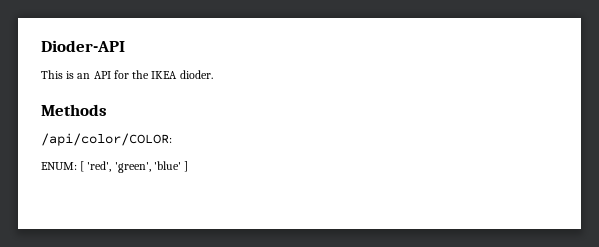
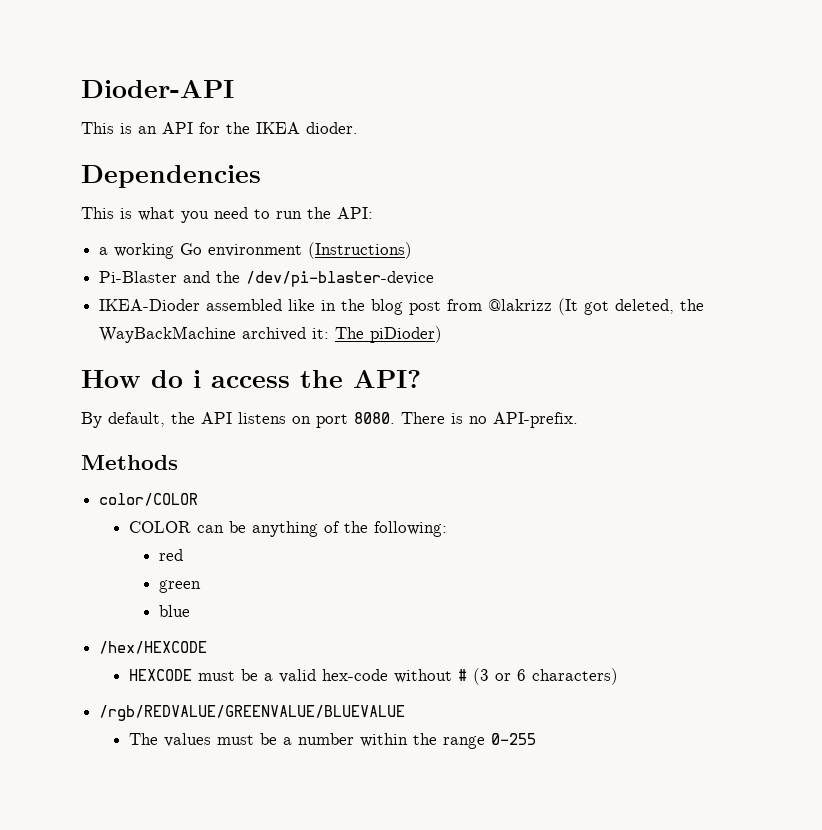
+ Dependencies
+ This is what you need to run the API:
+ a working Go environment (Instructions)
+ Pi-Blaster and the /dev/pi-blaster-device
+ IKEA-Dioder assembled like in the blog post from @lakrizz (It got deleted, the WayBackMachine archived it: The piDioder)
+ How do i access the API?
+ By default, the API listens on port 8080. There is no API-prefix.
  Methods
- /api/color/COLOR:
- ENUM: [ 'red', 'green', 'blue' ]
+ color/COLOR
+ COLOR can be anything of the following:
+ red
+ green
+ blue
+ /hex/HEXCODE
+ HEXCODE must be a valid hex-code without # (3 or 6 characters)
+ /rgb/REDVALUE/GREENVALUE/BLUEVALUE
+ The values must be a number within the range 0-255

